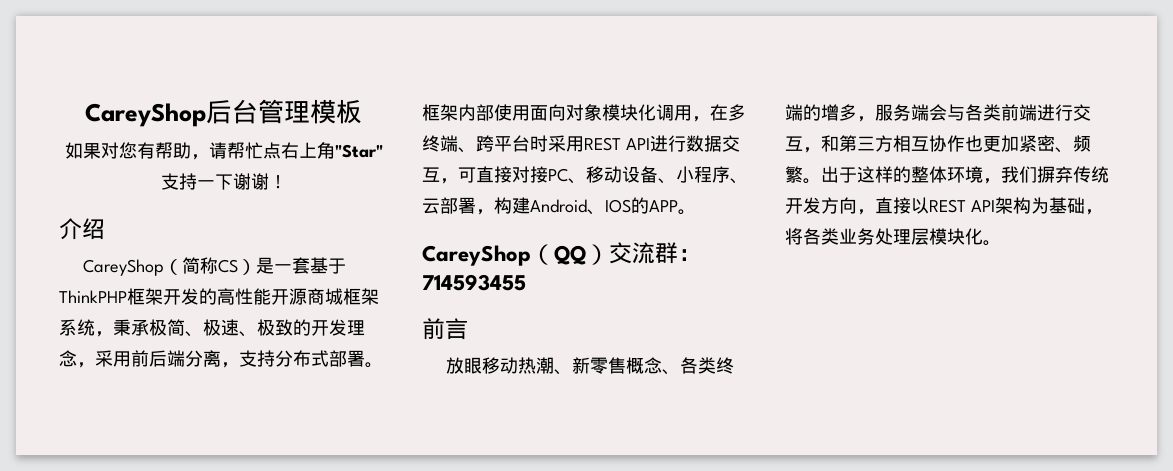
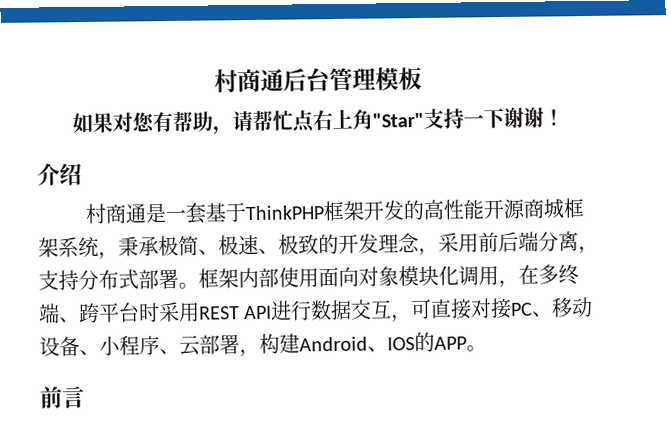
- CareyShop后台管理模板
+ 村商通后台管理模板
- CareyShop（简称CS）是一套基于ThinkPHP框架开发的高性能开源商城框架系统，秉承极简、极速、极致的开发理念，采用前后端分离，支持分布式部署。
+ 村商通是一套基于ThinkPHP框架开发的高性能开源商城框架系统，秉承极简、极速、极致的开发理念，采用前后端分离，支持分布式部署。
- CareyShop（QQ）交流群：714593455
  前言
- 放眼移动热潮、新零售概念、各类终端的增多，服务端会与各类前端进行交互，和第三方相互协作也更加紧密、频繁。出于这样的整体环境，我们摒弃传统开发方向，直接以REST API架构为基础，将各类业务处理层模块化。

